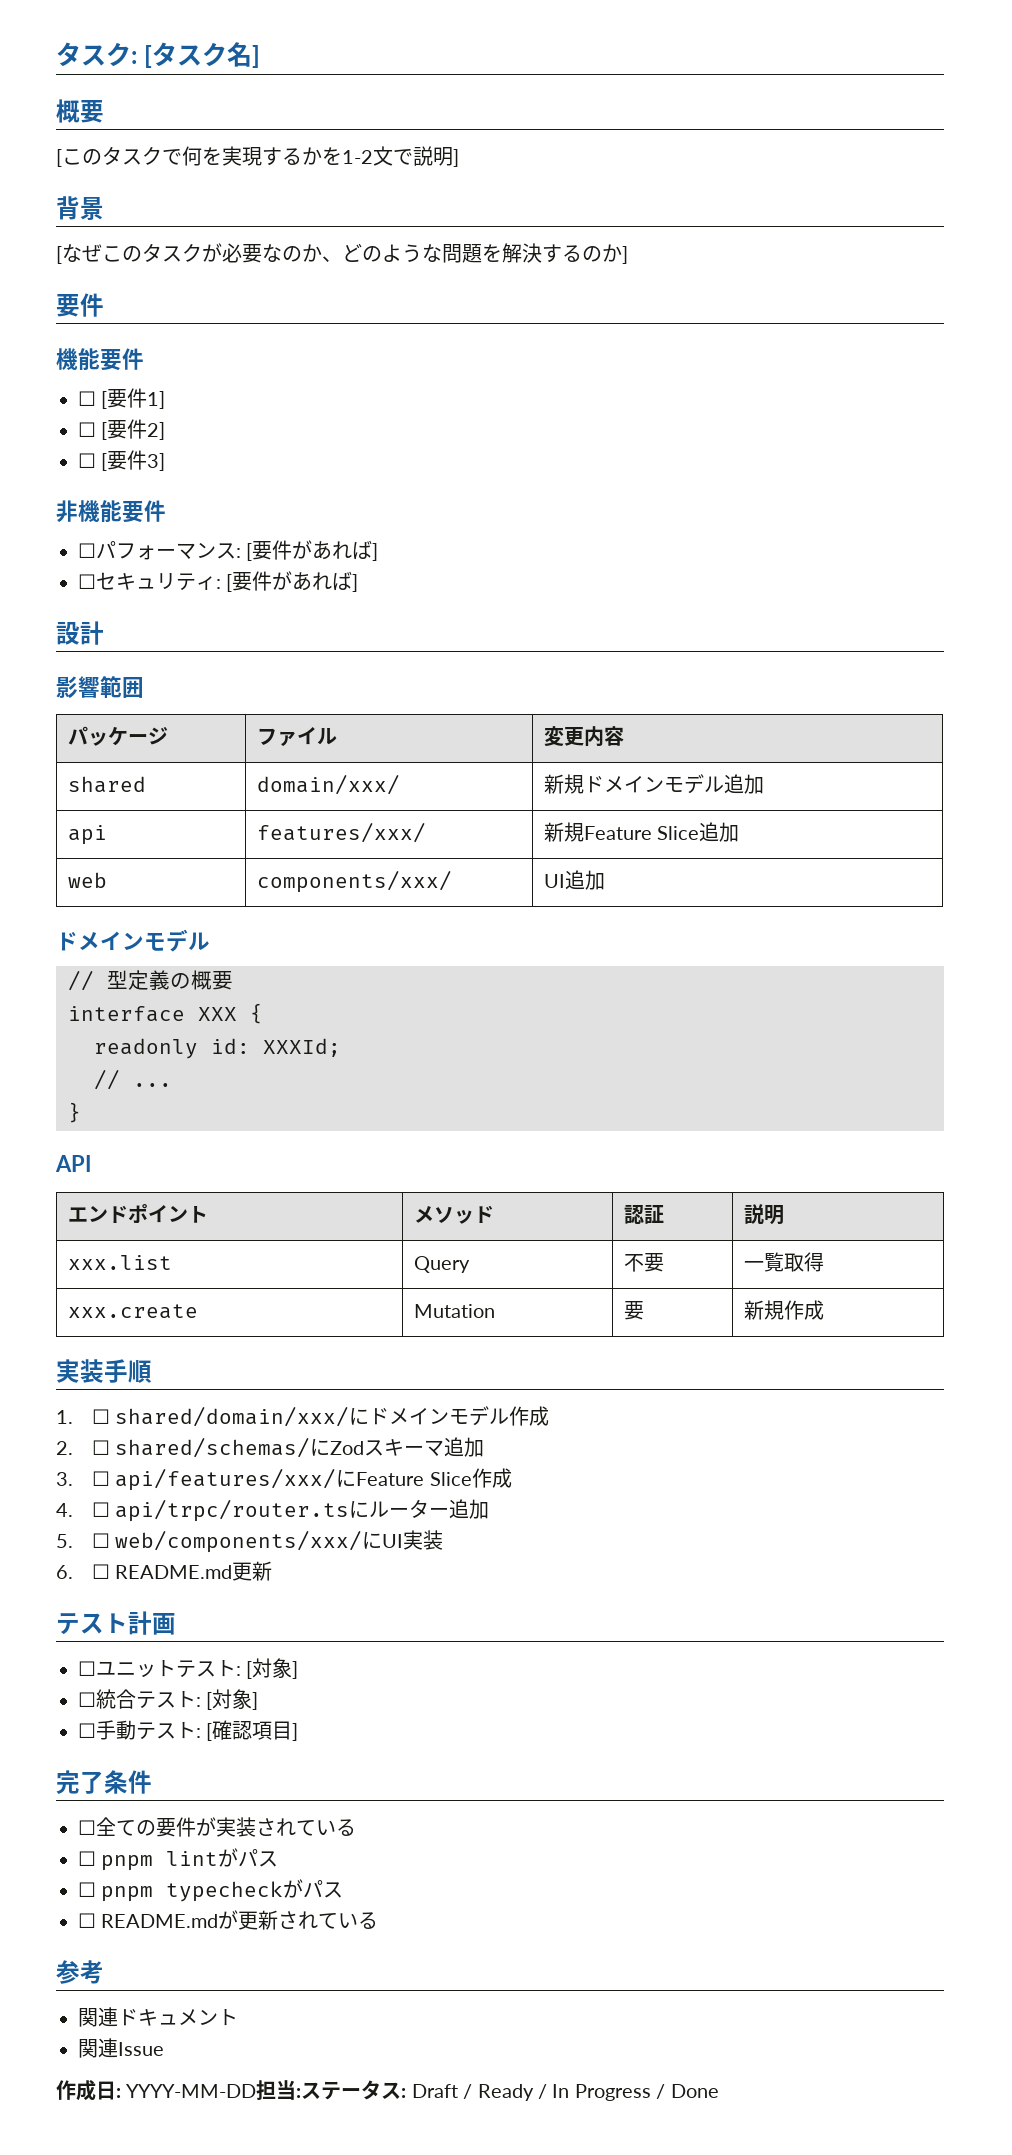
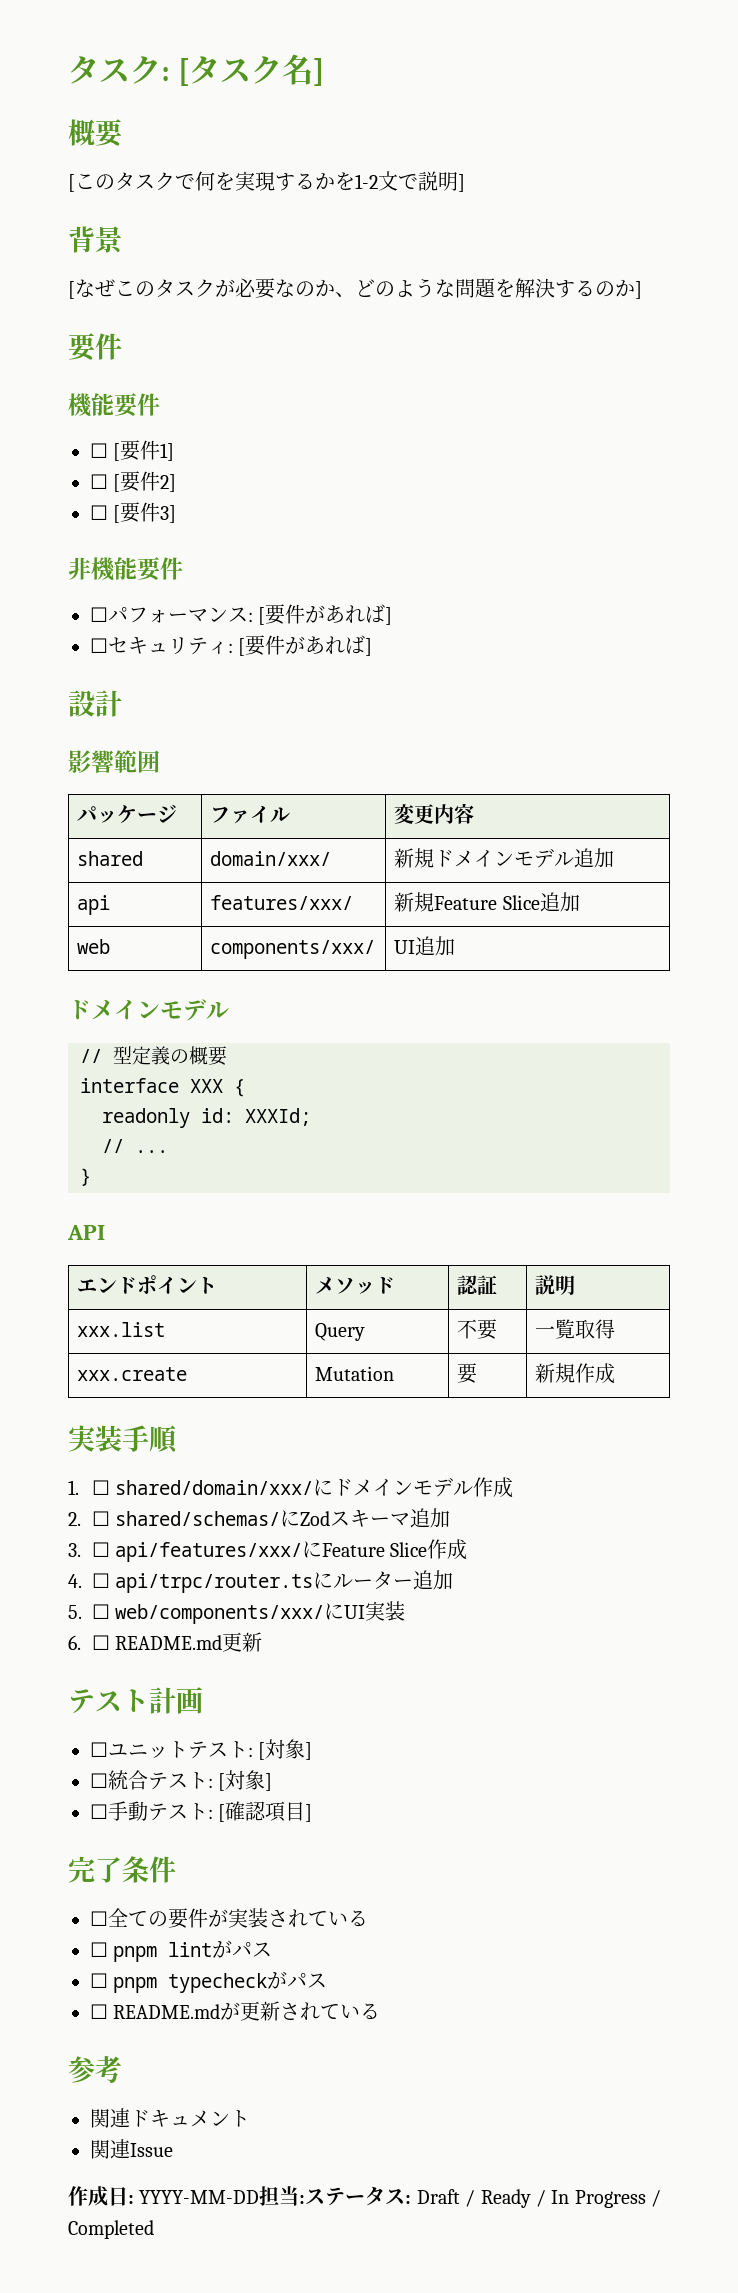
- 作成日: YYYY-MM-DD担当:ステータス: Draft / Ready / In Progress / Done
+ 作成日: YYYY-MM-DD担当:ステータス: Draft / Ready / In Progress / Completed

